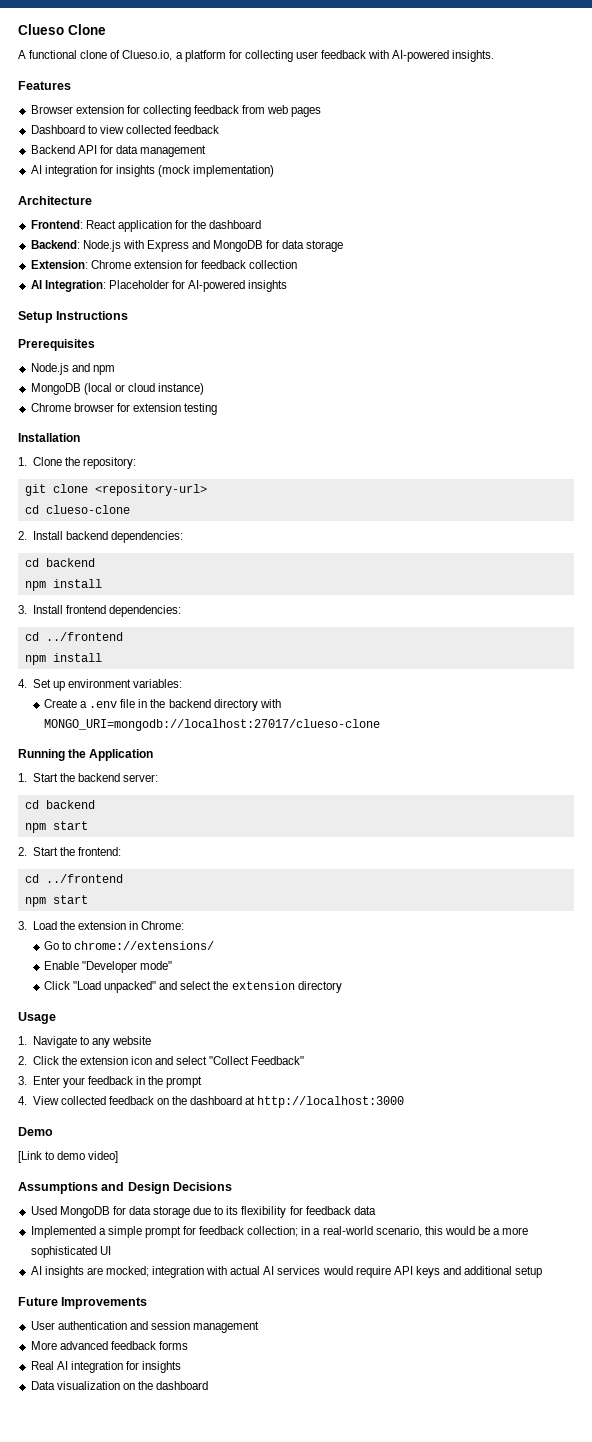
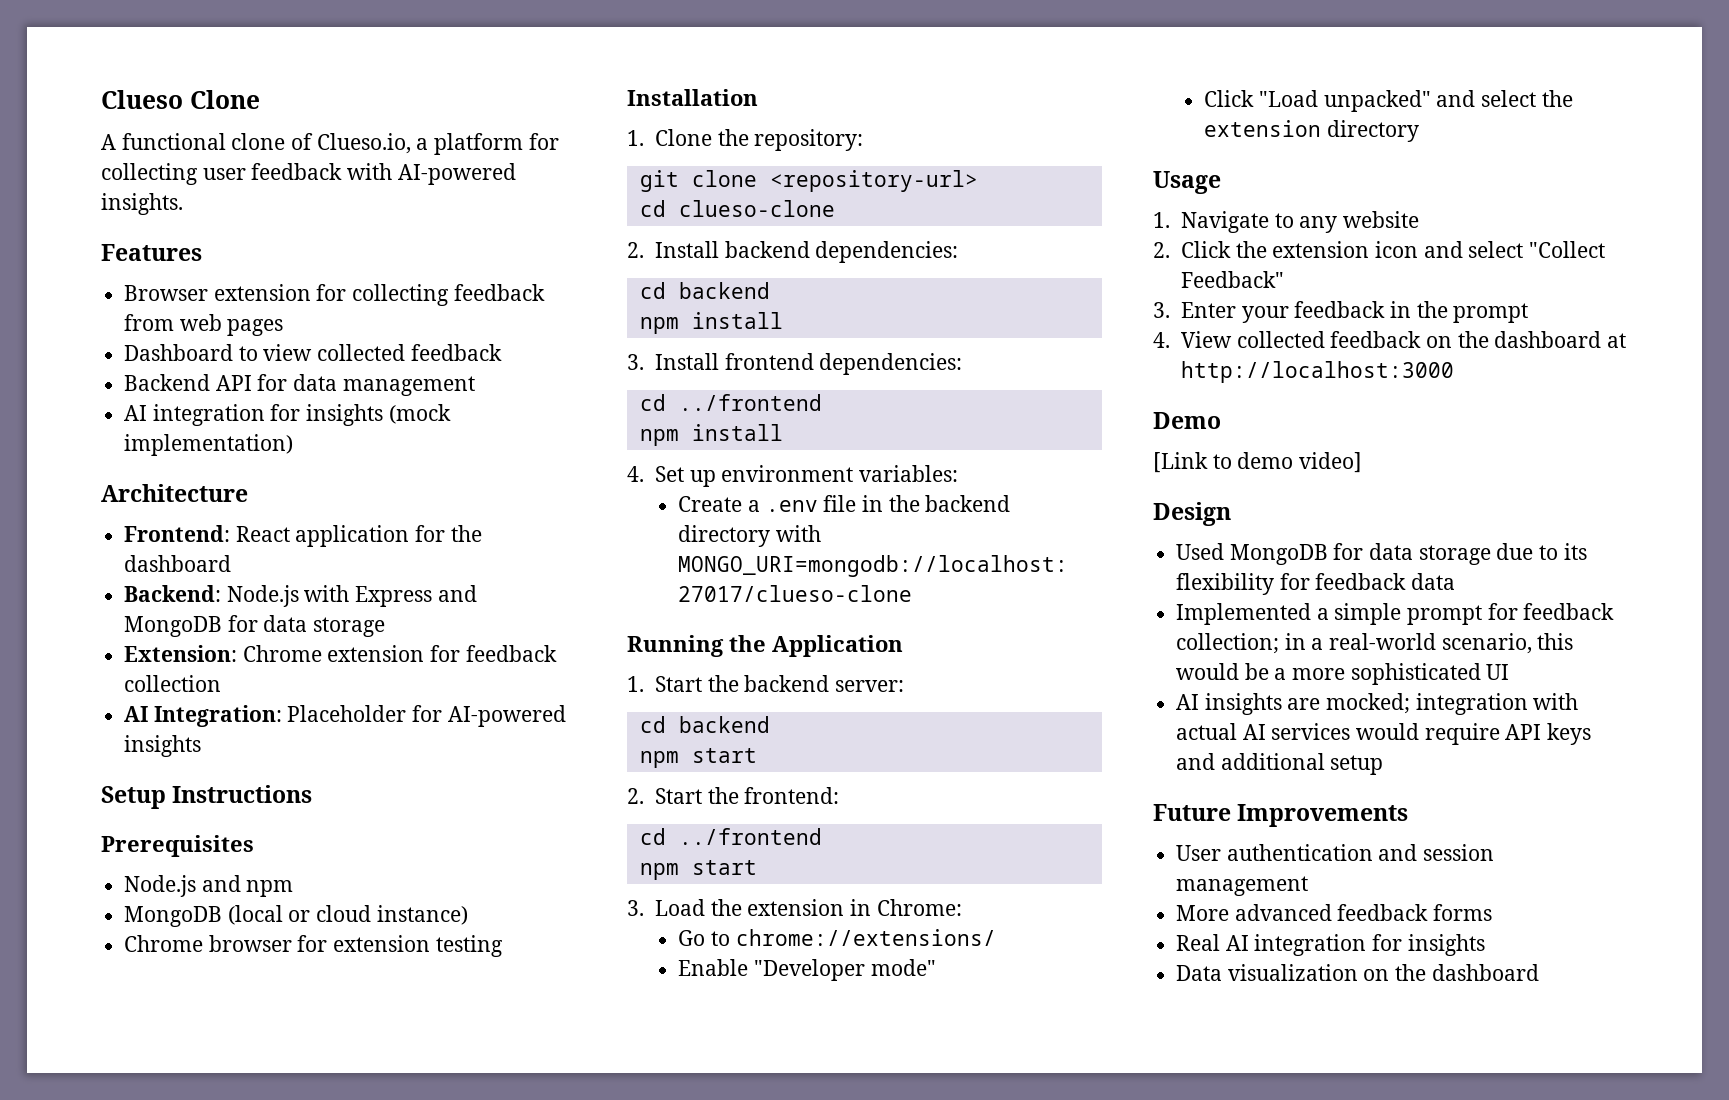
- Assumptions and Design Decisions
+ Design

